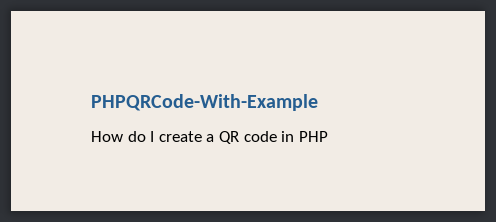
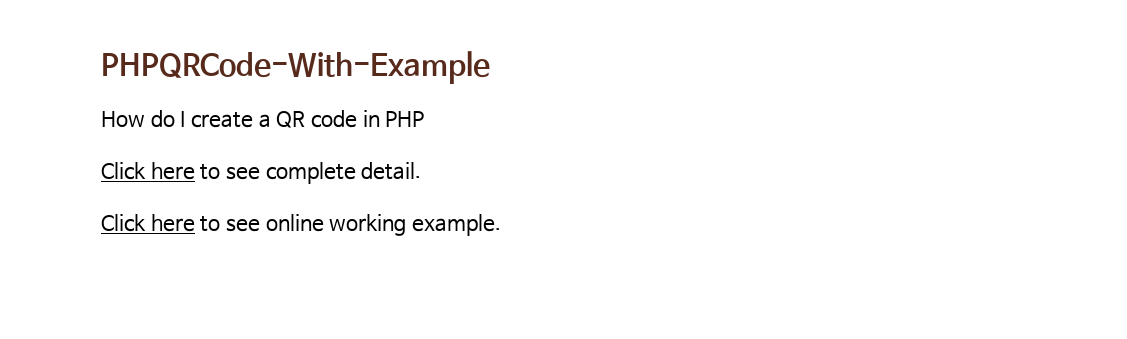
+ Click here to see complete detail.
+ Click here to see online working example.

